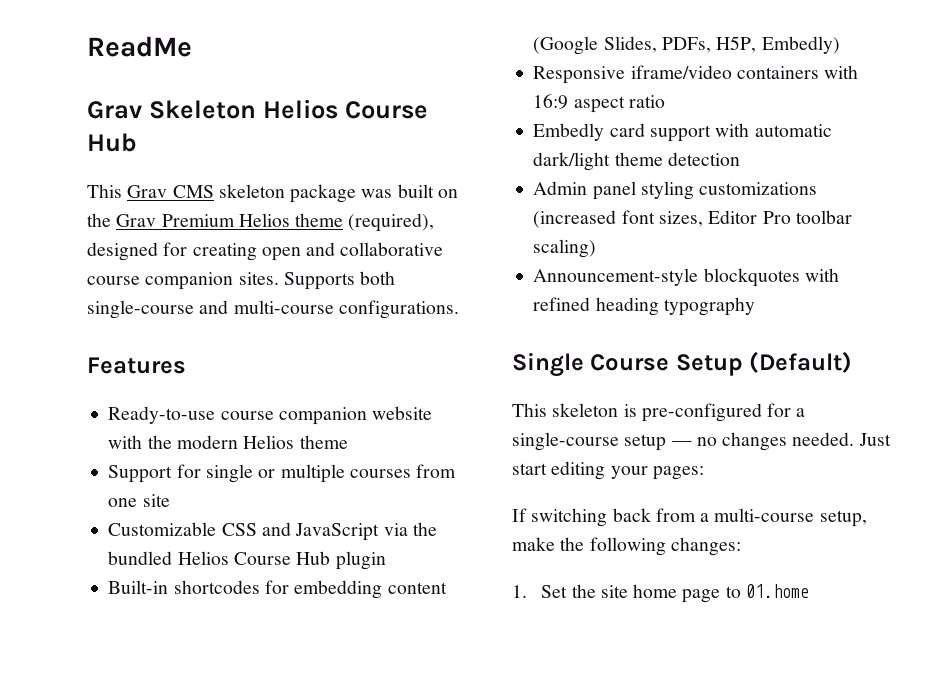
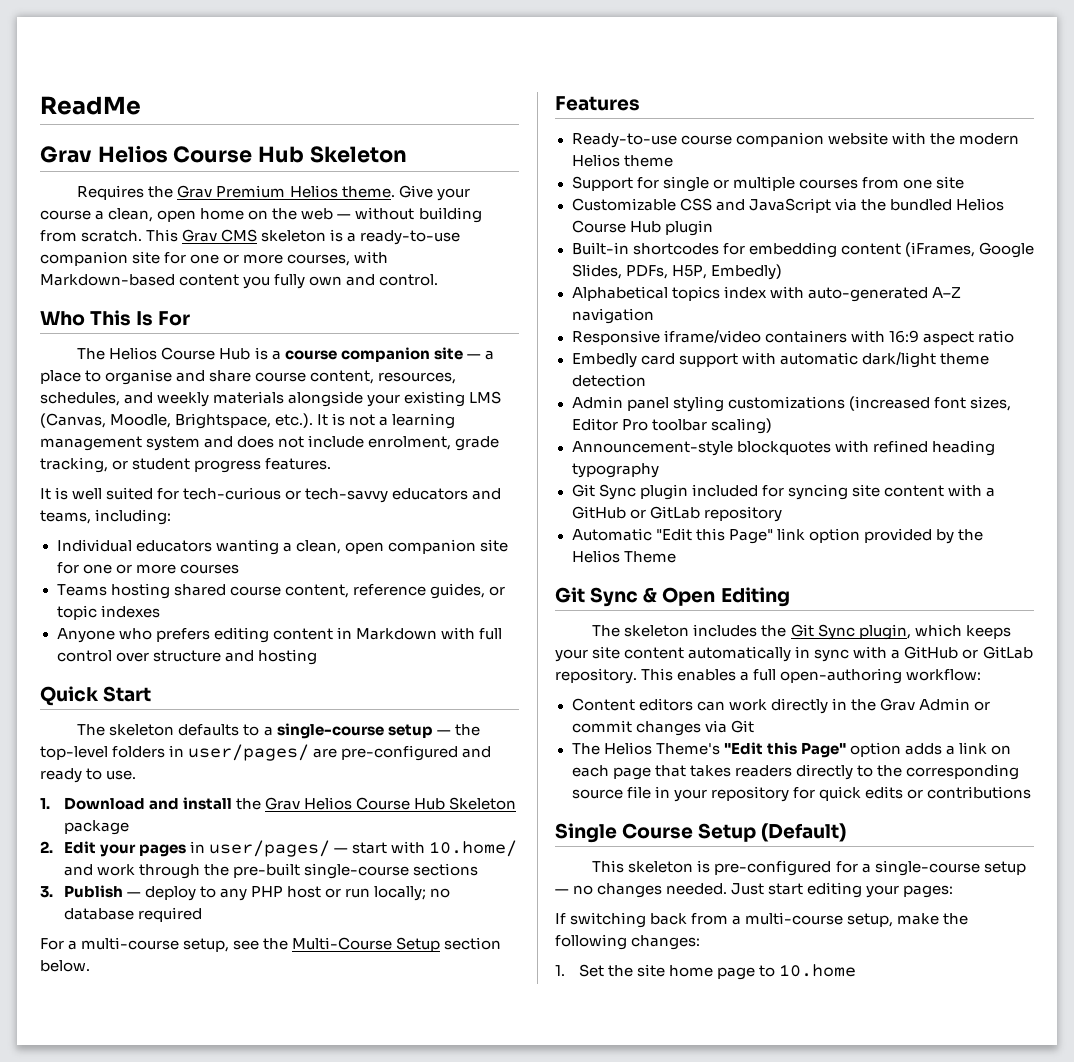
  ReadMe
- Grav Skeleton Helios Course Hub
- This Grav CMS skeleton package was built on the Grav Premium Helios theme (required), designed for creating open and collaborative course companion sites. Supports both single-course and multi-course configurations.
+ Grav Helios Course Hub Skeleton
+ Requires the Grav Premium Helios theme. Give your course a clean, open home on the web — without building from scratch. This Grav CMS skeleton is a ready-to-use companion site for one or more courses, with Markdown-based content you fully own and control.
+ Who This Is For
+ The Helios Course Hub is a course companion site — a place to organise and share course content, resources, schedules, and weekly materials alongside your existing LMS (Canvas, Moodle, Brightspace, etc.). It is not a learning management system and does not include enrolment, grade tracking, or student progress features.
+ It is well suited for tech-curious or tech-savvy educators and teams, including:
+ Individual educators wanting a clean, open companion site for one or more courses
+ Teams hosting shared course content, reference guides, or topic indexes
+ Anyone who prefers editing content in Markdown with full control over structure and hosting
+ Quick Start
+ The skeleton defaults to a single-course setup — the top-level folders in user/pages/ are pre-configured and ready to use.
+ 1. Download and install the Grav Helios Course Hub Skeleton package
+ 2. Edit your pages in user/pages/ — start with 10.home/ and work through the pre-built single-course sections
+ 3. Publish — deploy to any PHP host or run locally; no database required
+ For a multi-course setup, see the Multi-Course Setup section below.
- Built-in shortcodes for embedding content (Google Slides, PDFs, H5P, Embedly)
+ Built-in shortcodes for embedding content (iFrames, Google Slides, PDFs, H5P, Embedly)
+ Alphabetical topics index with auto-generated A–Z navigation
+ Git Sync plugin included for syncing site content with a GitHub or GitLab repository
+ Automatic "Edit this Page" link option provided by the Helios Theme
+ Git Sync & Open Editing
+ The skeleton includes the Git Sync plugin, which keeps your site content automatically in sync with a GitHub or GitLab repository. This enables a full open-authoring workflow:
+ Content editors can work directly in the Grav Admin or commit changes via Git
+ The Helios Theme's "Edit this Page" option adds a link on each page that takes readers directly to the corresponding source file in your repository for quick edits or contributions
- 1. Set the site home page to 01.home
+ 1. Set the site home page to 10.home

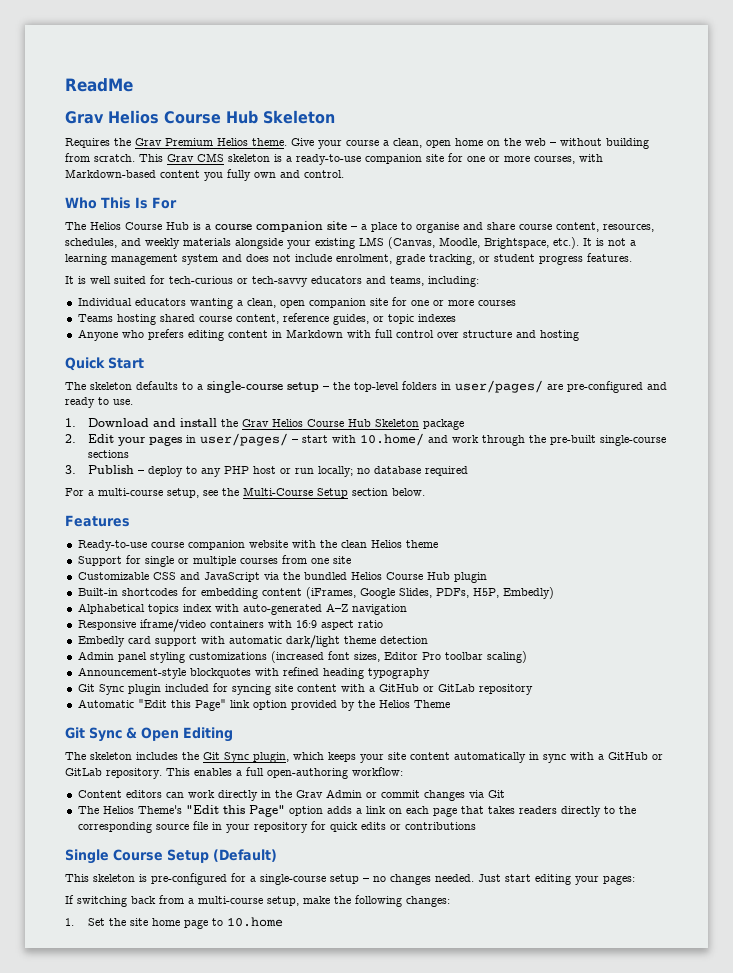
- Give your course a clean, open home on the web — without building from scratch.
+ Give your course a clean, open home on the web – without building from scratch.
- The Helios Course Hub is a course companion site — a place to organise and share course content, resources, schedules, and weekly materials alongside your existing LMS (Canvas, Moodle, Brightspace, etc.). It is not a learning management system and does not include enrolment, grade tracking, or student progress features.
+ The Helios Course Hub is a course companion site – a place to organise and share course content, resources, schedules, and weekly materials alongside your existing LMS (Canvas, Moodle, Brightspace, etc.). It is not a learning management system and does not include enrolment, grade tracking, or student progress features.
- The skeleton defaults to a single-course setup — the top-level folders in user/pages/ are pre-configured and ready to use.
+ The skeleton defaults to a single-course setup – the top-level folders in user/pages/ are pre-configured and ready to use.
- 2. Edit your pages in user/pages/ — start with 10.home/ and work through the pre-built single-course sections
+ 2. Edit your pages in user/pages/ – start with 10.home/ and work through the pre-built single-course sections
- 3. Publish — deploy to any PHP host or run locally; no database required
+ 3. Publish – deploy to any PHP host or run locally; no database required
- Ready-to-use course companion website with the modern Helios theme
+ Ready-to-use course companion website with the clean Helios theme
- This skeleton is pre-configured for a single-course setup — no changes needed.
+ This skeleton is pre-configured for a single-course setup – no changes needed.

